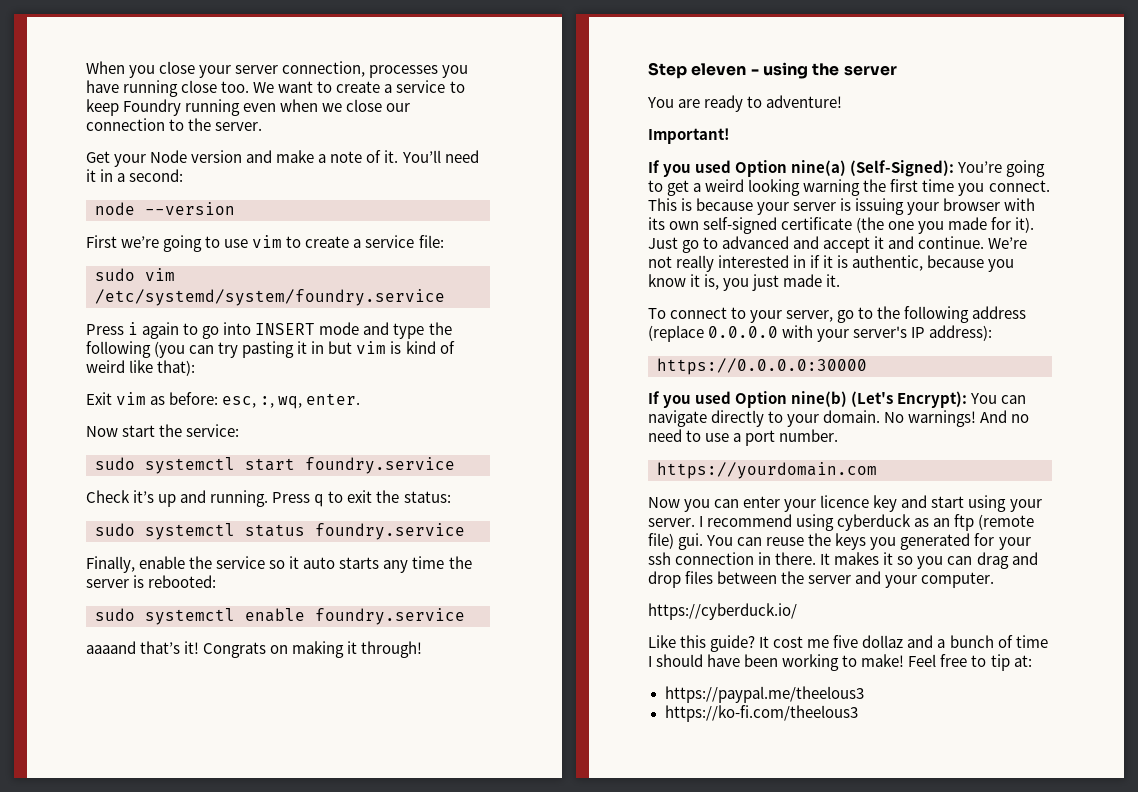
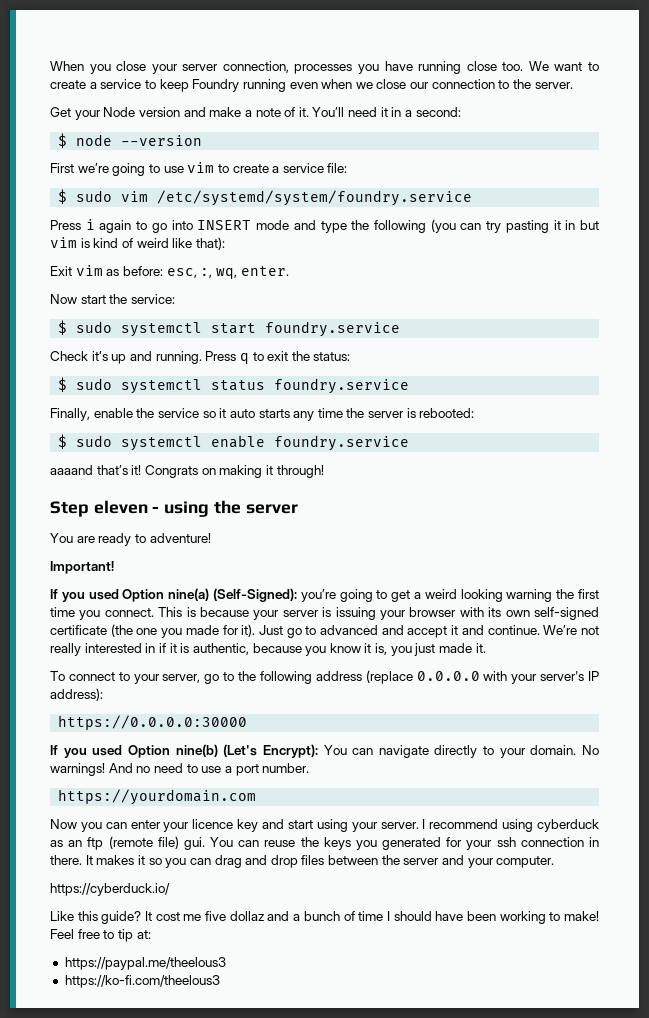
- node --version
+ $ node --version
- sudo vim /etc/systemd/system/foundry.service
+ $ sudo vim /etc/systemd/system/foundry.service
- sudo systemctl start foundry.service
+ $ sudo systemctl start foundry.service
- sudo systemctl status foundry.service
+ $ sudo systemctl status foundry.service
- sudo systemctl enable foundry.service
+ $ sudo systemctl enable foundry.service
- If you used Option nine(a) (Self-Signed): You’re going to get a weird looking warning the first time you connect.
+ If you used Option nine(a) (Self-Signed): you’re going to get a weird looking warning the first time you connect.

